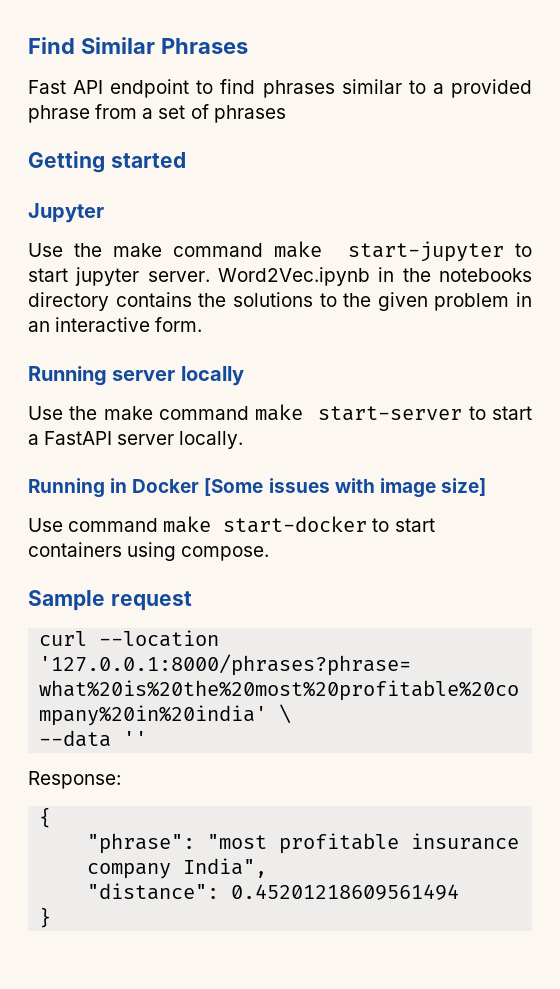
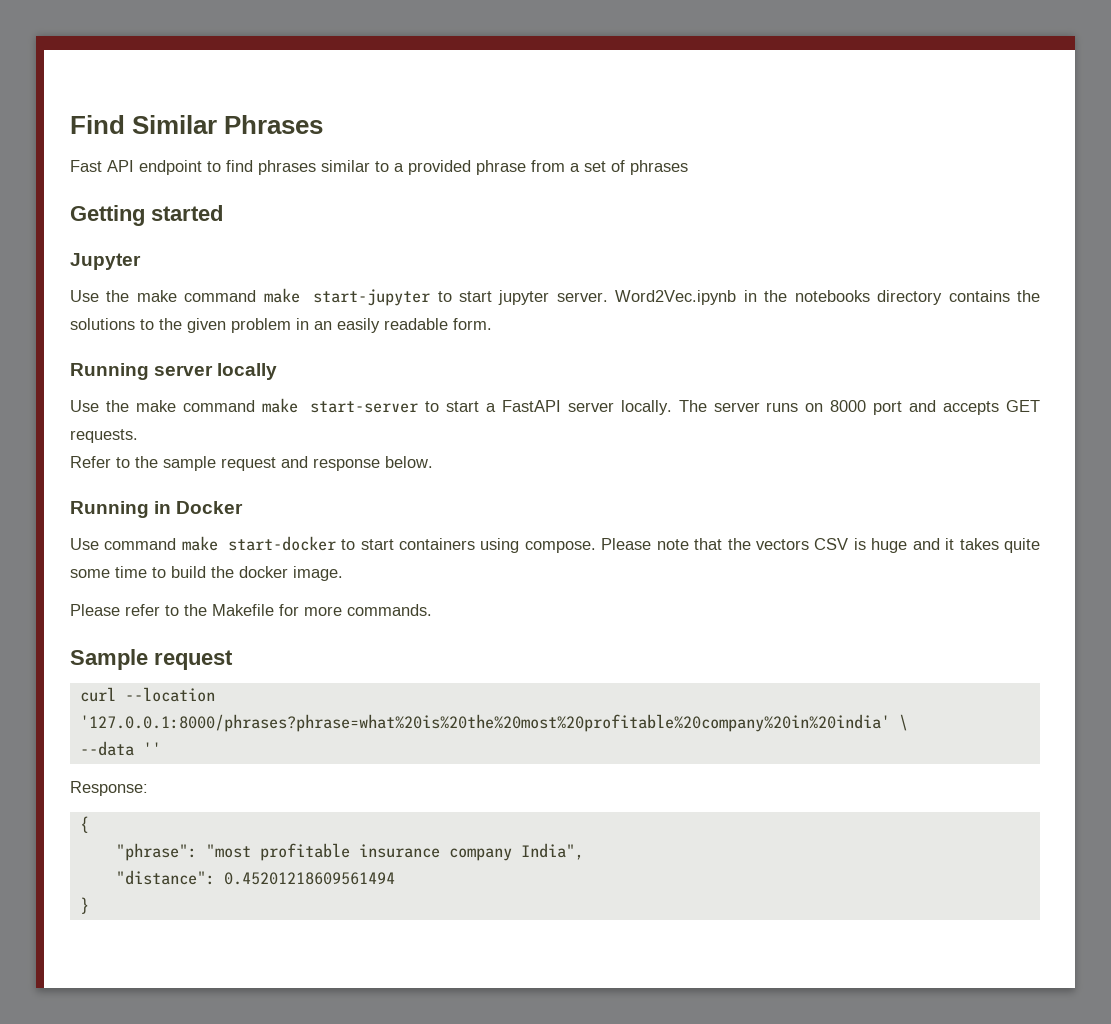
- Word2Vec.ipynb in the notebooks directory contains the solutions to the given problem in an interactive form.
+ Word2Vec.ipynb in the notebooks directory contains the solutions to the given problem in an easily readable form.
- Use the make command make start-server to start a FastAPI server locally.
- Running in Docker [Some issues with image size]
+ Use the make command make start-server to start a FastAPI server locally. The server runs on 8000 port and accepts GET requests.
+ Refer to the sample request and response below.
+ Running in Docker
+ Please note that the vectors CSV is huge and it takes quite some time to build the docker image.
+ Please refer to the Makefile for more commands.

